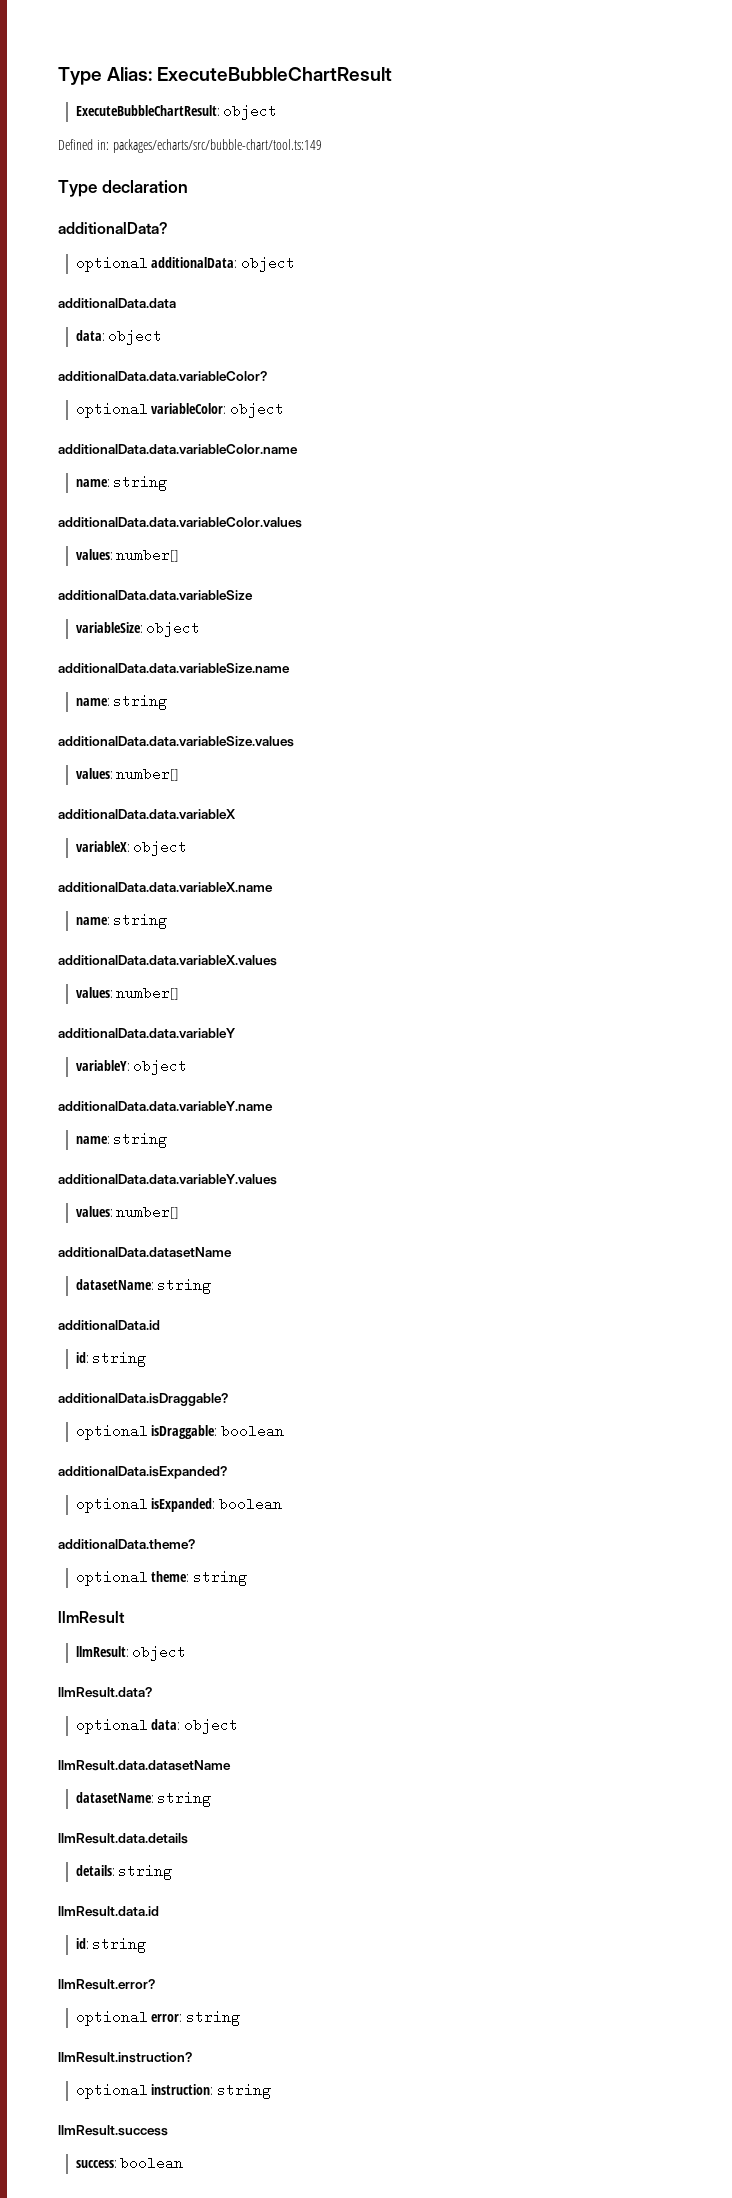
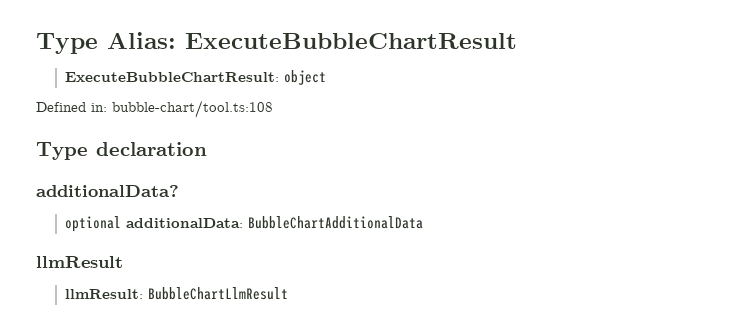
- Defined in: packages/echarts/src/bubble-chart/tool.ts:149
+ Defined in: bubble-chart/tool.ts:108
- optional additionalData: object
- additionalData.data
- data: object
- additionalData.data.variableColor?
- optional variableColor: object
- additionalData.data.variableColor.name
- name: string
- additionalData.data.variableColor.values
- values: number[]
- additionalData.data.variableSize
- variableSize: object
- additionalData.data.variableSize.name
- name: string
- additionalData.data.variableSize.values
- values: number[]
- additionalData.data.variableX
- variableX: object
- additionalData.data.variableX.name
- name: string
- additionalData.data.variableX.values
- values: number[]
- additionalData.data.variableY
- variableY: object
- additionalData.data.variableY.name
- name: string
- additionalData.data.variableY.values
- values: number[]
- additionalData.datasetName
- datasetName: string
- additionalData.id
- id: string
- additionalData.isDraggable?
- optional isDraggable: boolean
- additionalData.isExpanded?
- optional isExpanded: boolean
- additionalData.theme?
- optional theme: string
+ optional additionalData: BubbleChartAdditionalData
  llmResult
- llmResult: object
- llmResult.data?
- optional data: object
- llmResult.data.datasetName
- datasetName: string
- llmResult.data.details
- details: string
- llmResult.data.id
- id: string
- llmResult.error?
- optional error: string
- llmResult.instruction?
- optional instruction: string
- llmResult.success
- success: boolean
+ llmResult: BubbleChartLlmResult

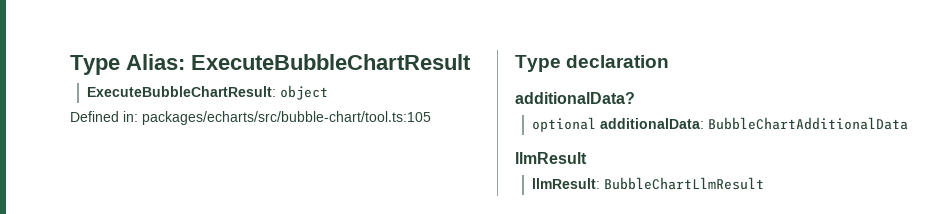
- Defined in: bubble-chart/tool.ts:108
+ Defined in: packages/echarts/src/bubble-chart/tool.ts:105

